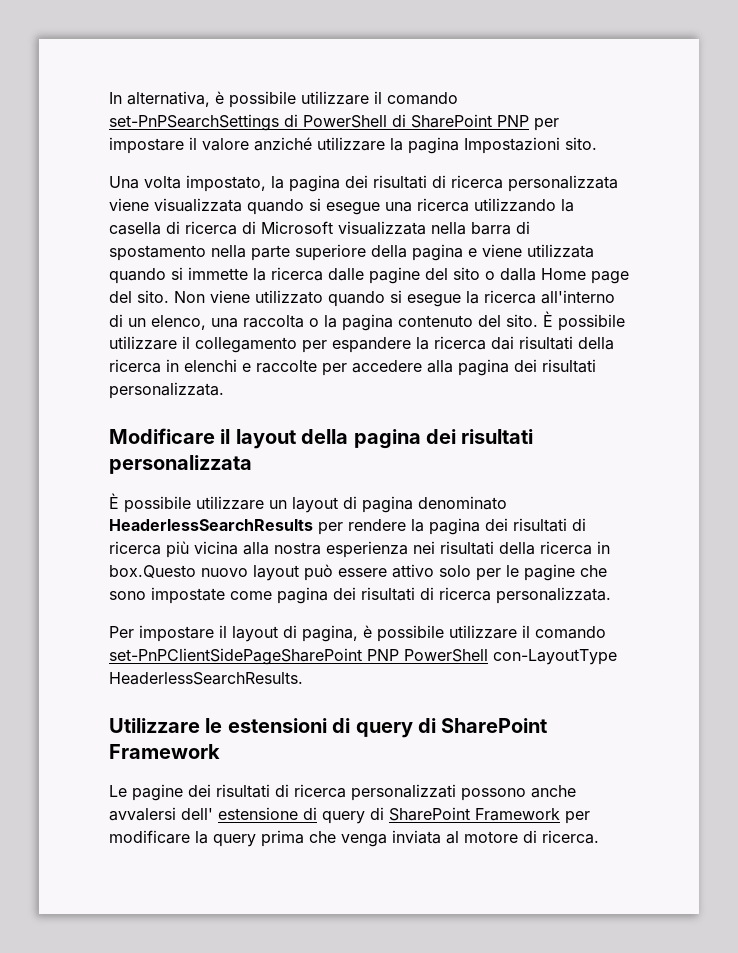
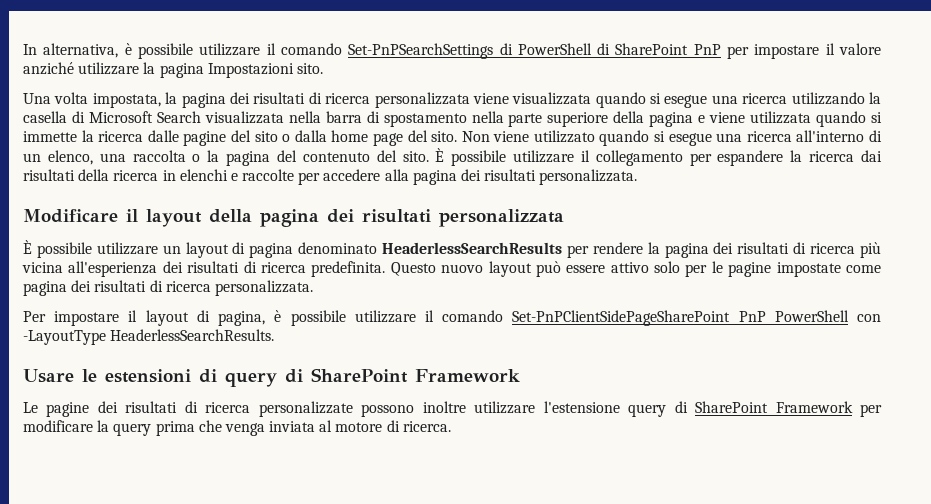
- In alternativa, è possibile utilizzare il comando set-PnPSearchSettings di PowerShell di SharePoint PNP per impostare il valore anziché utilizzare la pagina Impostazioni sito.
+ In alternativa, è possibile utilizzare il comando Set-PnPSearchSettings di PowerShell di SharePoint PnP per impostare il valore anziché utilizzare la pagina Impostazioni sito.
- Una volta impostato, la pagina dei risultati di ricerca personalizzata viene visualizzata quando si esegue una ricerca utilizzando la casella di ricerca di Microsoft visualizzata nella barra di spostamento nella parte superiore della pagina e viene utilizzata quando si immette la ricerca dalle pagine del sito o dalla Home page del sito.
+ Una volta impostata, la pagina dei risultati di ricerca personalizzata viene visualizzata quando si esegue una ricerca utilizzando la casella di Microsoft Search visualizzata nella barra di spostamento nella parte superiore della pagina e viene utilizzata quando si immette la ricerca dalle pagine del sito o dalla home page del sito.
- Non viene utilizzato quando si esegue la ricerca all'interno di un elenco, una raccolta o la pagina contenuto del sito.
+ Non viene utilizzato quando si esegue una ricerca all'interno di un elenco, una raccolta o la pagina del contenuto del sito.
- È possibile utilizzare un layout di pagina denominato HeaderlessSearchResults per rendere la pagina dei risultati di ricerca più vicina alla nostra esperienza nei risultati della ricerca in box.Questo nuovo layout può essere attivo solo per le pagine che sono impostate come pagina dei risultati di ricerca personalizzata.
+ È possibile utilizzare un layout di pagina denominato HeaderlessSearchResults per rendere la pagina dei risultati di ricerca più vicina all'esperienza dei risultati di ricerca predefinita. Questo nuovo layout può essere attivo solo per le pagine impostate come pagina dei risultati di ricerca personalizzata.
- Per impostare il layout di pagina, è possibile utilizzare il comando set-PnPClientSidePageSharePoint PNP PowerShell con-LayoutType HeaderlessSearchResults.
+ Per impostare il layout di pagina, è possibile utilizzare il comando Set-PnPClientSidePageSharePoint PnP PowerShell con -LayoutType HeaderlessSearchResults.
- Utilizzare le estensioni di query di SharePoint Framework
+ Usare le estensioni di query di SharePoint Framework
- Le pagine dei risultati di ricerca personalizzati possono anche avvalersi dell' estensione di query di SharePoint Framework per modificare la query prima che venga inviata al motore di ricerca.
+ Le pagine dei risultati di ricerca personalizzate possono inoltre utilizzare l'estensione query di SharePoint Framework per modificare la query prima che venga inviata al motore di ricerca.

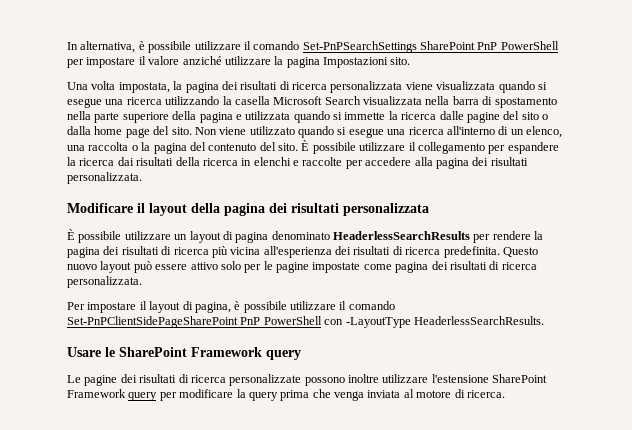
- In alternativa, è possibile utilizzare il comando Set-PnPSearchSettings di PowerShell di SharePoint PnP per impostare il valore anziché utilizzare la pagina Impostazioni sito.
+ In alternativa, è possibile utilizzare il comando Set-PnPSearchSettings SharePoint PnP PowerShell per impostare il valore anziché utilizzare la pagina Impostazioni sito.
- Una volta impostata, la pagina dei risultati di ricerca personalizzata viene visualizzata quando si esegue una ricerca utilizzando la casella di Microsoft Search visualizzata nella barra di spostamento nella parte superiore della pagina e viene utilizzata quando si immette la ricerca dalle pagine del sito o dalla home page del sito.
+ Una volta impostata, la pagina dei risultati di ricerca personalizzata viene visualizzata quando si esegue una ricerca utilizzando la casella Microsoft Search visualizzata nella barra di spostamento nella parte superiore della pagina e utilizzata quando si immette la ricerca dalle pagine del sito o dalla home page del sito.
- Usare le estensioni di query di SharePoint Framework
+ Usare le SharePoint Framework query
- Le pagine dei risultati di ricerca personalizzate possono inoltre utilizzare l'estensione query di SharePoint Framework per modificare la query prima che venga inviata al motore di ricerca.
+ Le pagine dei risultati di ricerca personalizzate possono inoltre utilizzare l'estensione SharePoint Framework query per modificare la query prima che venga inviata al motore di ricerca.

